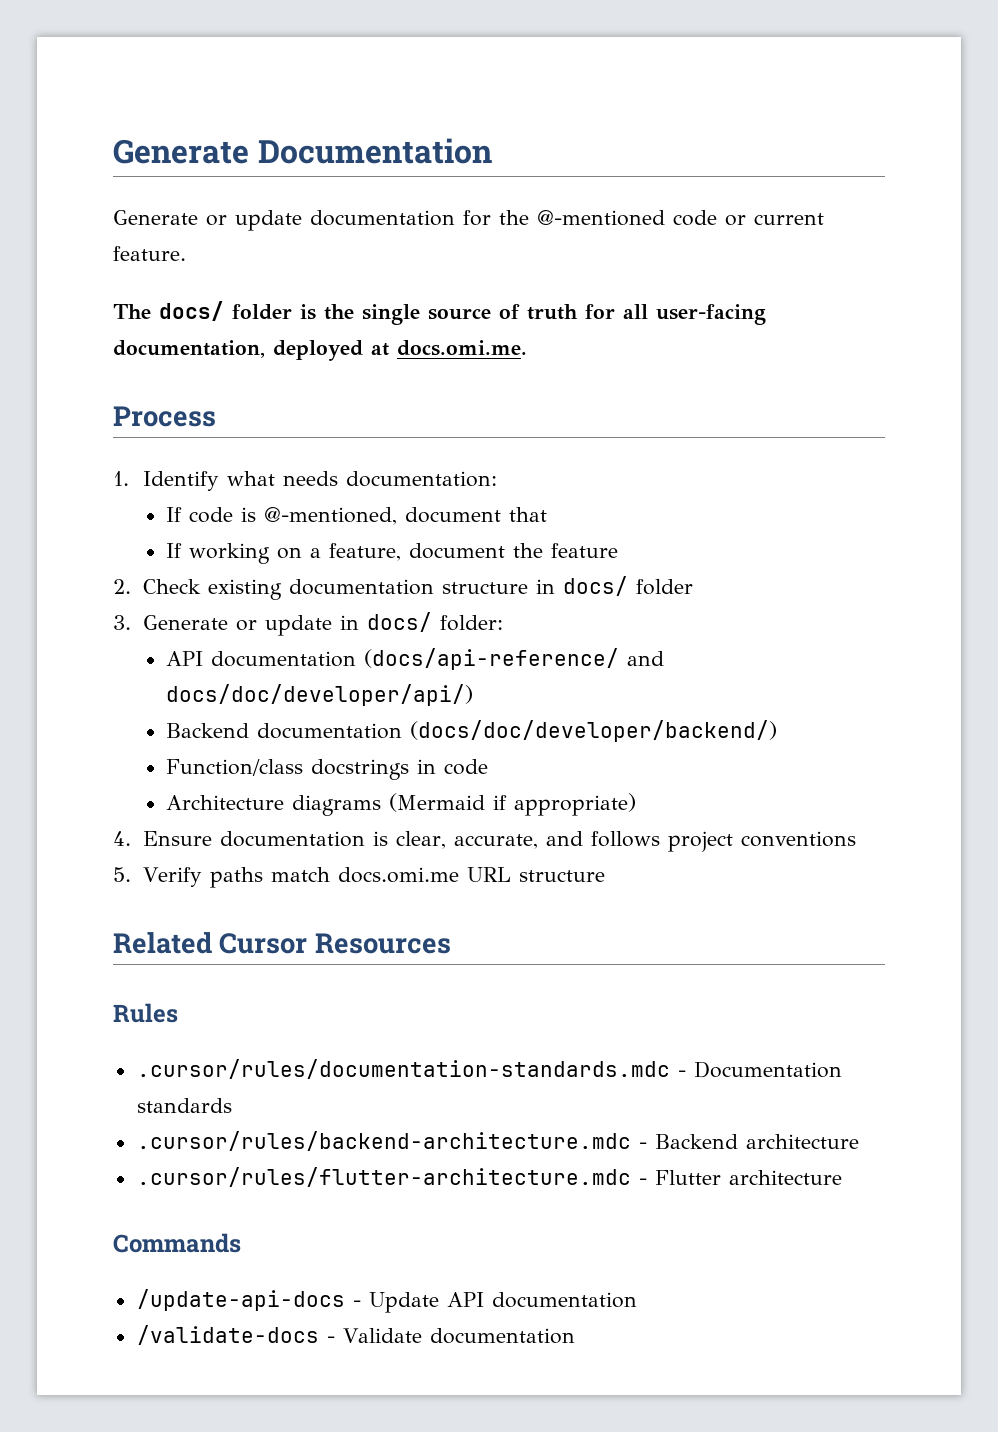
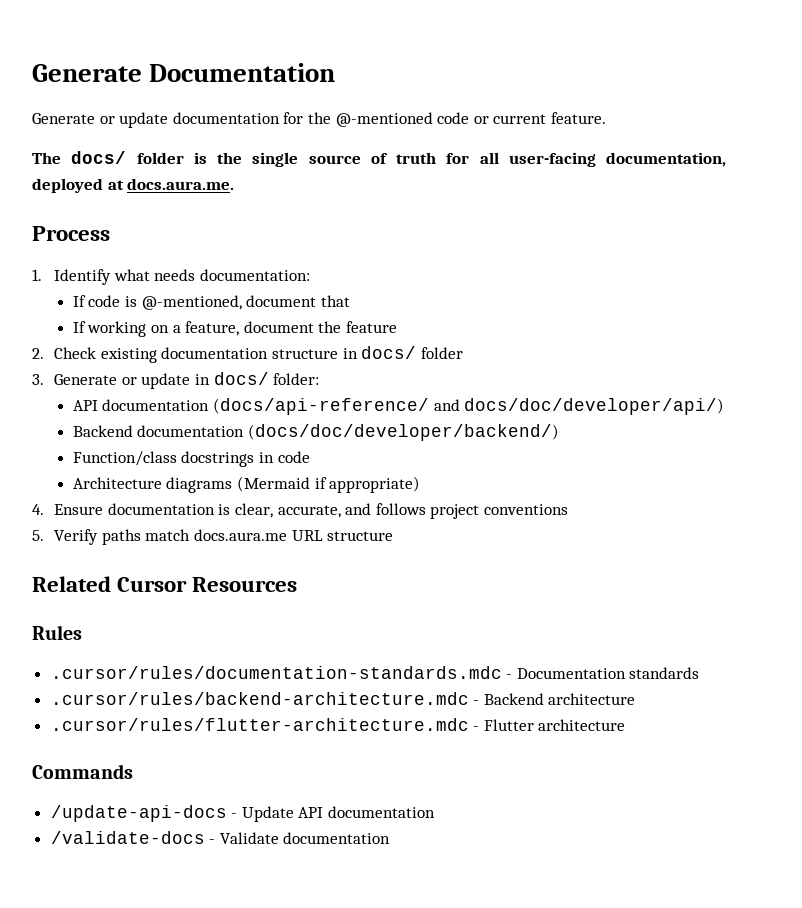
- The docs/ folder is the single source of truth for all user-facing documentation, deployed at docs.omi.me.
+ The docs/ folder is the single source of truth for all user-facing documentation, deployed at docs.aura.me.
- 5. Verify paths match docs.omi.me URL structure
+ 5. Verify paths match docs.aura.me URL structure

